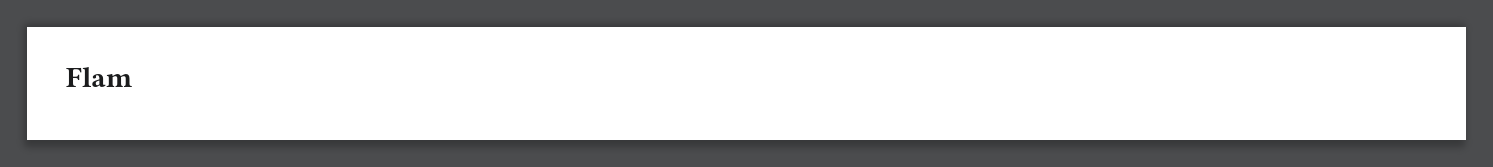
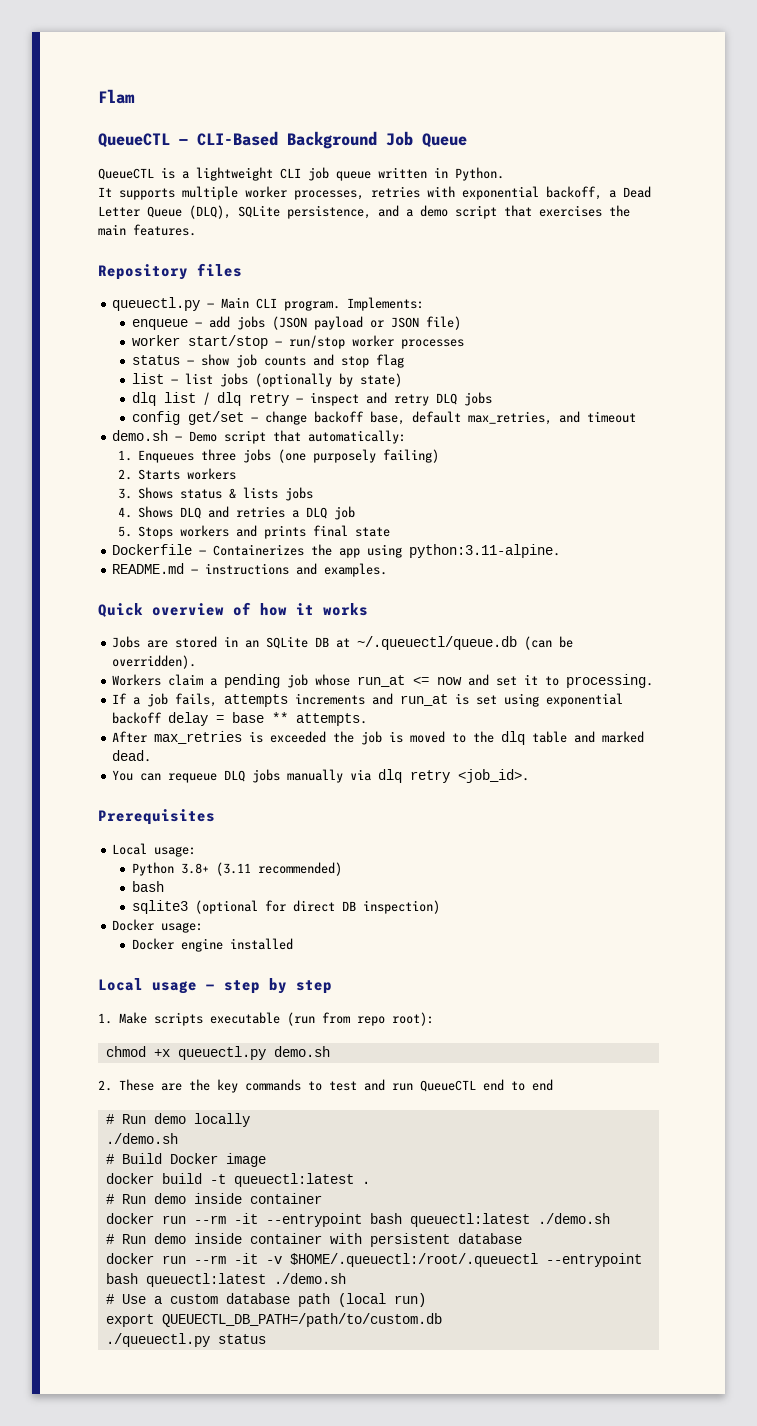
+ QueueCTL — CLI-Based Background Job Queue
+ QueueCTL is a lightweight CLI job queue written in Python.
+ It supports multiple worker processes, retries with exponential backoff, a Dead Letter Queue (DLQ), SQLite persistence, and a demo script that exercises the main features.
+ Repository files
+ queuectl.py — Main CLI program. Implements:
+ enqueue — add jobs (JSON payload or JSON file)
+ worker start/stop — run/stop worker processes
+ status — show job counts and stop flag
+ list — list jobs (optionally by state)
+ dlq list / dlq retry — inspect and retry DLQ jobs
+ config get/set — change backoff base, default max_retries, and timeout
+ demo.sh — Demo script that automatically:
+ 1. Enqueues three jobs (one purposely failing)
+ 2. Starts workers
+ 3. Shows status & lists jobs
+ 4. Shows DLQ and retries a DLQ job
+ 5. Stops workers and prints final state
+ Dockerfile — Containerizes the app using python:3.11-alpine.
+ README.md — instructions and examples.
+ Quick overview of how it works
+ Jobs are stored in an SQLite DB at ~/.queuectl/queue.db (can be overridden).
+ Workers claim a pending job whose run_at <= now and set it to processing.
+ If a job fails, attempts increments and run_at is set using exponential backoff delay = base ** attempts.
+ After max_retries is exceeded the job is moved to the dlq table and marked dead.
+ You can requeue DLQ jobs manually via dlq retry <job_id>.
+ Prerequisites
+ Local usage:
+ Python 3.8+ (3.11 recommended)
+ bash
+ sqlite3 (optional for direct DB inspection)
+ Docker usage:
+ Docker engine installed
+ Local usage — step by step
+ 1. Make scripts executable (run from repo root):
+ chmod +x queuectl.py demo.sh
+ 2. These are the key commands to test and run QueueCTL end to end
+ # Run demo locally
+ ./demo.sh
+ # Build Docker image
+ docker build -t queuectl:latest .
+ # Run demo inside container
+ docker run --rm -it --entrypoint bash queuectl:latest ./demo.sh
+ # Run demo inside container with persistent database
+ docker run --rm -it -v $HOME/.queuectl:/root/.queuectl --entrypoint bash queuectl:latest ./demo.sh
+ # Use a custom database path (local run)
+ export QUEUECTL_DB_PATH=/path/to/custom.db
+ ./queuectl.py status

